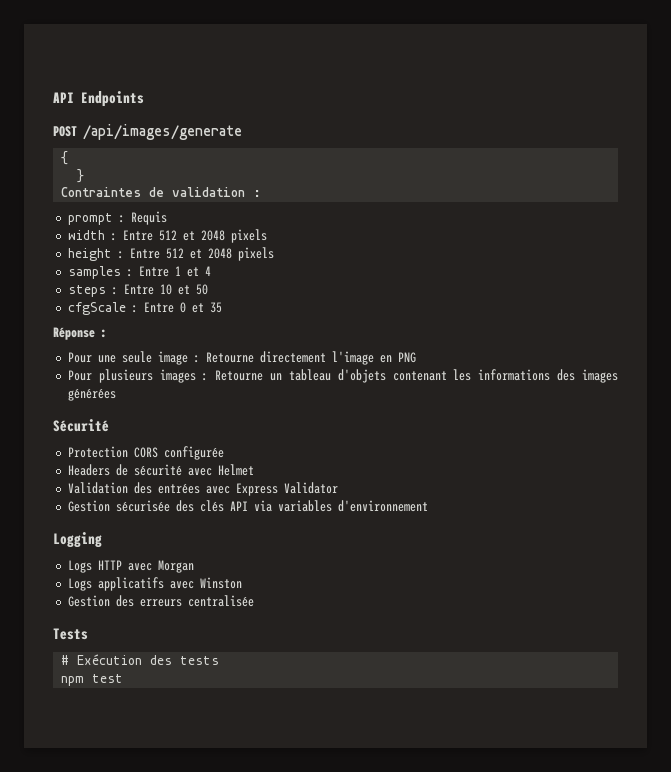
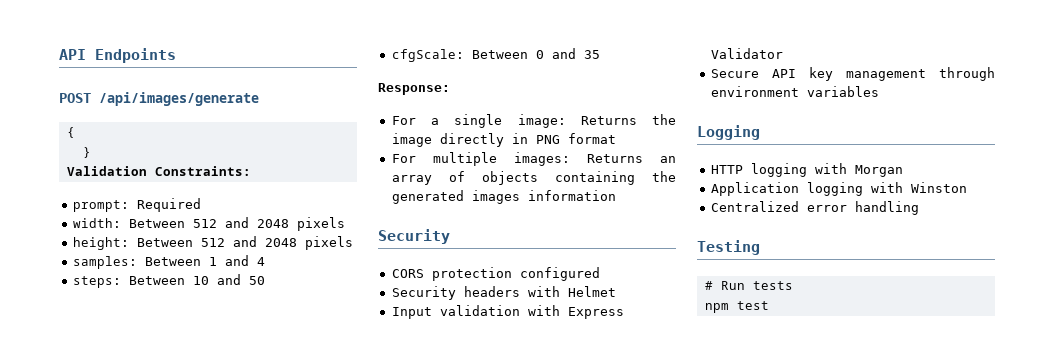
- Contraintes de validation :
- prompt : Requis
- width : Entre 512 et 2048 pixels
- height : Entre 512 et 2048 pixels
- samples : Entre 1 et 4
- steps : Entre 10 et 50
- cfgScale : Entre 0 et 35
- Réponse :
- Pour une seule image : Retourne directement l'image en PNG
- Pour plusieurs images : Retourne un tableau d'objets contenant les informations des images générées
- Sécurité
- Protection CORS configurée
- Headers de sécurité avec Helmet
- Validation des entrées avec Express Validator
- Gestion sécurisée des clés API via variables d'environnement
+ Validation Constraints:
+ prompt: Required
+ width: Between 512 and 2048 pixels
+ height: Between 512 and 2048 pixels
+ samples: Between 1 and 4
+ steps: Between 10 and 50
+ cfgScale: Between 0 and 35
+ Response:
+ For a single image: Returns the image directly in PNG format
+ For multiple images: Returns an array of objects containing the generated images information
+ Security
+ CORS protection configured
+ Security headers with Helmet
+ Input validation with Express Validator
+ Secure API key management through environment variables
- Logs HTTP avec Morgan
- Logs applicatifs avec Winston
- Gestion des erreurs centralisée
- Tests
+ HTTP logging with Morgan
+ Application logging with Winston
+ Centralized error handling
+ Testing
- # Exécution des tests
+ # Run tests

